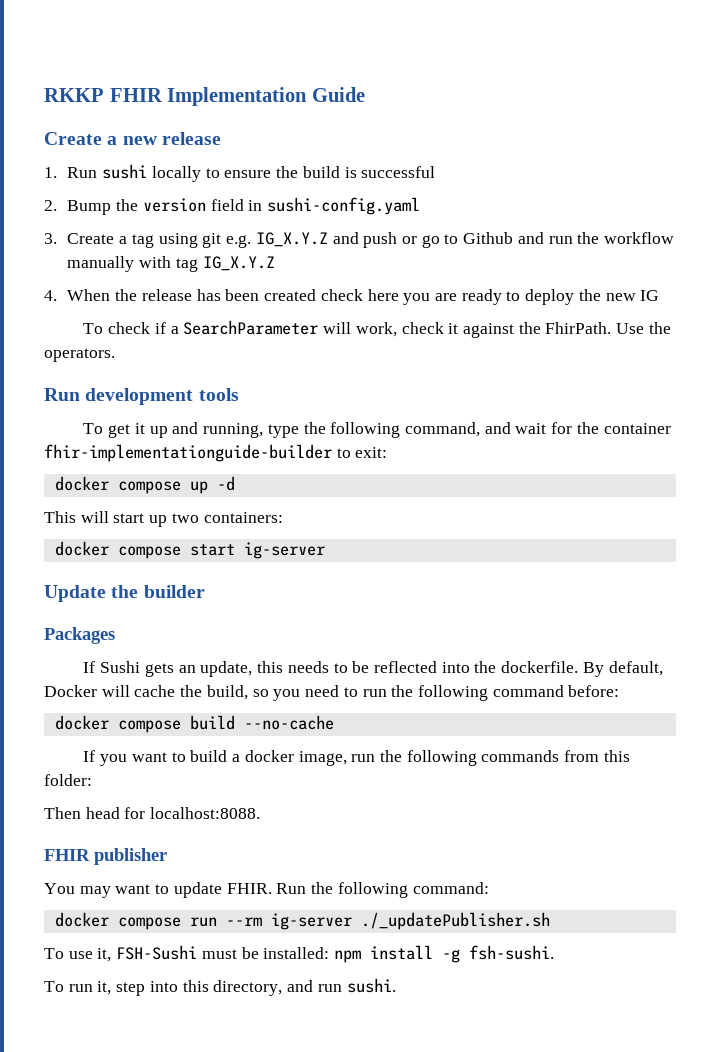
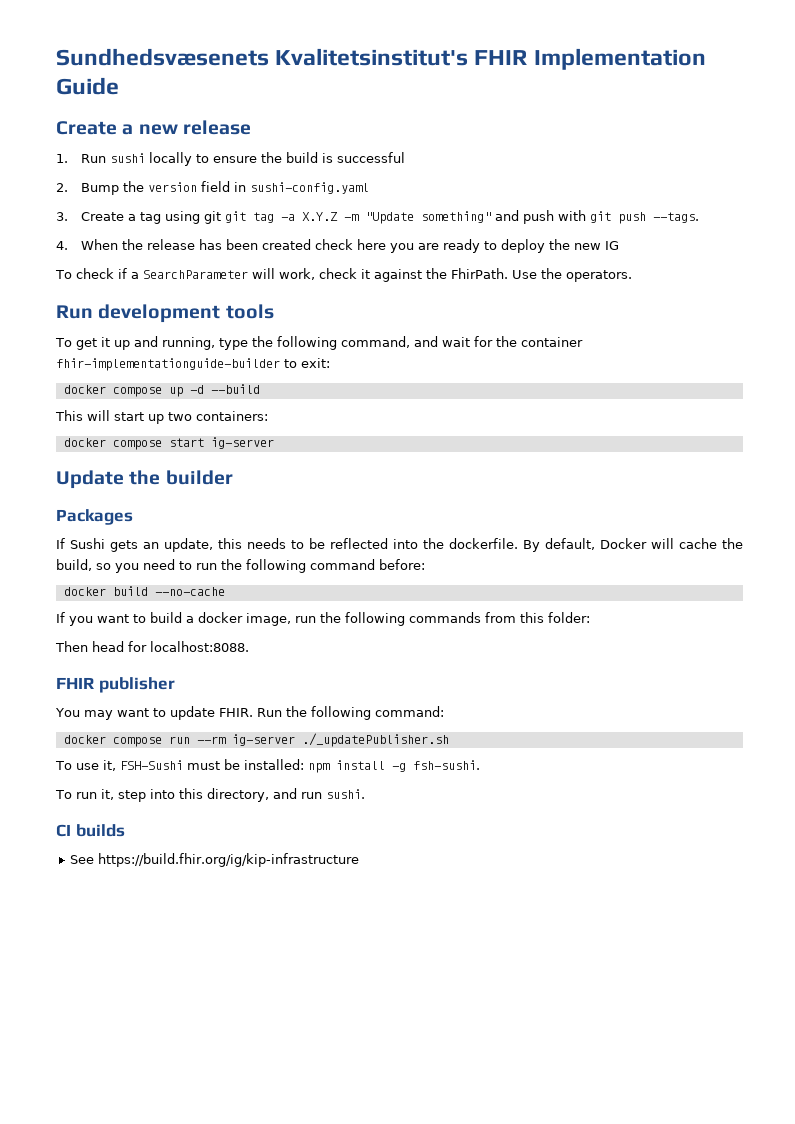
- RKKP FHIR Implementation Guide
+ Sundhedsvæsenets Kvalitetsinstitut's FHIR Implementation Guide
- 3. Create a tag using git e.g. IG_X.Y.Z and push or go to Github and run the workflow manually with tag IG_X.Y.Z
+ 3. Create a tag using git git tag -a X.Y.Z -m "Update something" and push with git push --tags.
- docker compose up -d
+ docker compose up -d --build
- docker compose build --no-cache
+ docker build --no-cache
+ CI builds
+ See https://build.fhir.org/ig/kip-infrastructure

